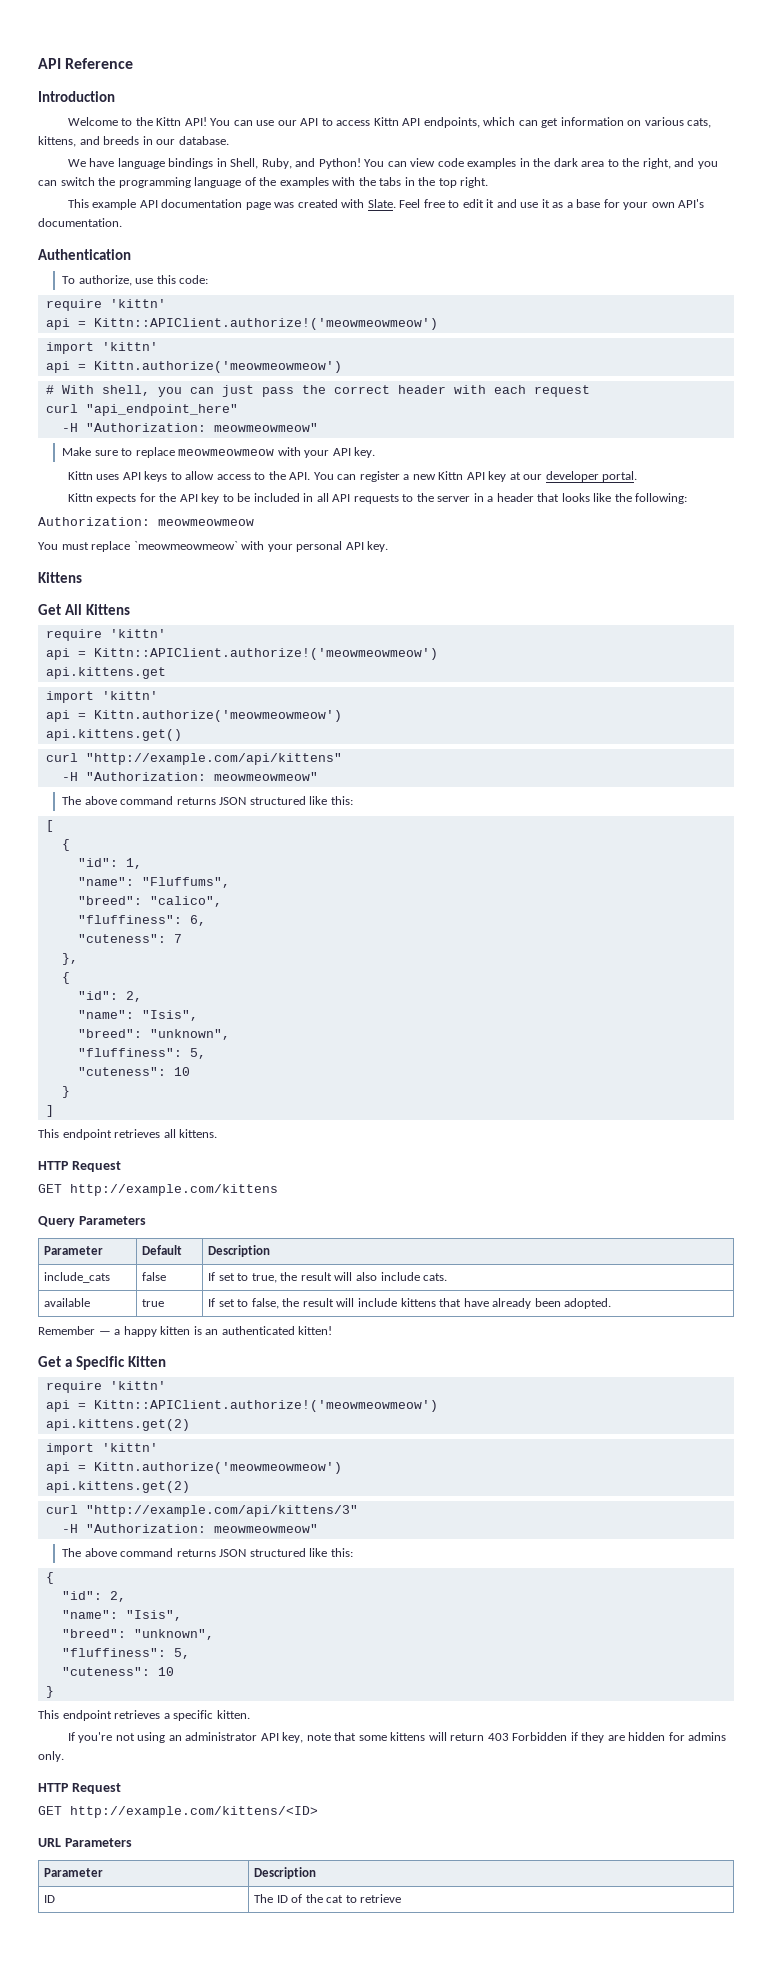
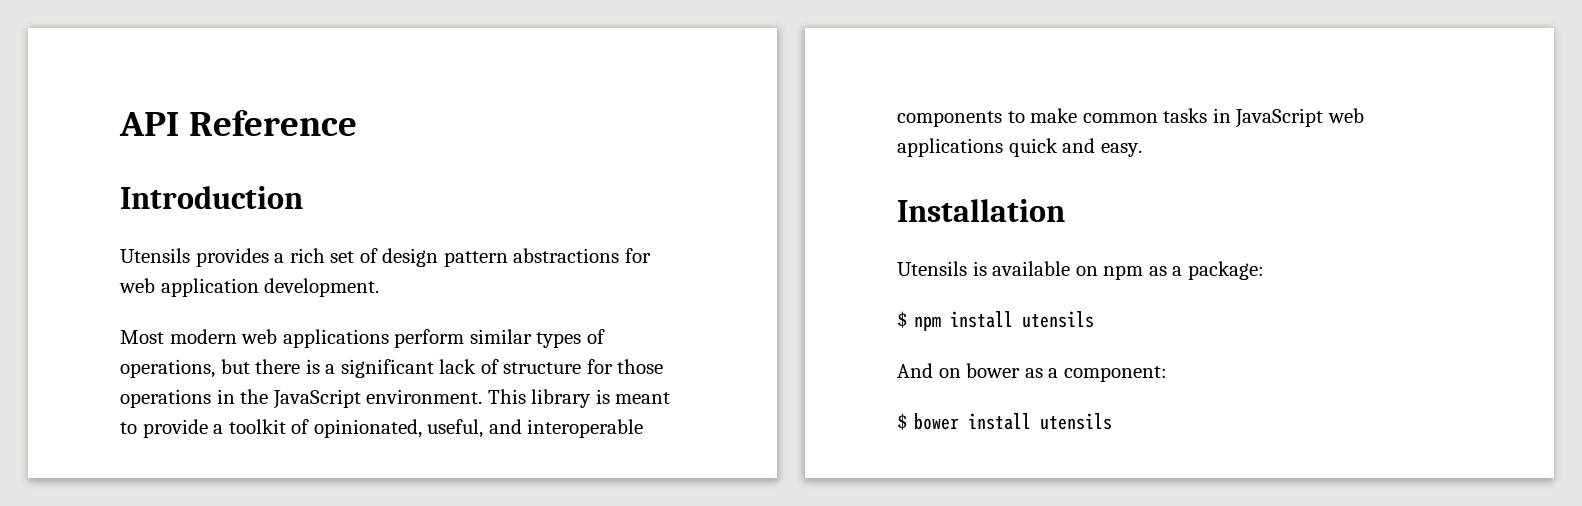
- Welcome to the Kittn API! You can use our API to access Kittn API endpoints, which can get information on various cats, kittens, and breeds in our database.
- We have language bindings in Shell, Ruby, and Python! You can view code examples in the dark area to the right, and you can switch the programming language of the examples with the tabs in the top right.
- This example API documentation page was created with Slate. Feel free to edit it and use it as a base for your own API's documentation.
- Authentication
- To authorize, use this code:
- require 'kittn'
- api = Kittn::APIClient.authorize!('meowmeowmeow')
- import 'kittn'
- api = Kittn.authorize('meowmeowmeow')
- # With shell, you can just pass the correct header with each request
- curl "api_endpoint_here"
- -H "Authorization: meowmeowmeow"
- Make sure to replace meowmeowmeow with your API key.
- Kittn uses API keys to allow access to the API. You can register a new Kittn API key at our developer portal.
- Kittn expects for the API key to be included in all API requests to the server in a header that looks like the following:
- Authorization: meowmeowmeow
- You must replace `meowmeowmeow` with your personal API key.
- Kittens
- Get All Kittens
- require 'kittn'
- api = Kittn::APIClient.authorize!('meowmeowmeow')
- api.kittens.get
- import 'kittn'
- api = Kittn.authorize('meowmeowmeow')
- api.kittens.get()
- curl "http://example.com/api/kittens"
- -H "Authorization: meowmeowmeow"
- The above command returns JSON structured like this:
- [
- {
- "id": 1,
- "name": "Fluffums",
- "breed": "calico",
- "fluffiness": 6,
- "cuteness": 7
- },
- {
- "id": 2,
- "name": "Isis",
- "breed": "unknown",
- "fluffiness": 5,
- "cuteness": 10
- }
- ]
- This endpoint retrieves all kittens.
- HTTP Request
- GET http://example.com/kittens
- Query Parameters
- Parameter | Default | Description
- include_cats | false | If set to true, the result will also include cats.
- available | true | If set to false, the result will include kittens that have already been adopted.
- Remember — a happy kitten is an authenticated kitten!
- Get a Specific Kitten
- require 'kittn'
- api = Kittn::APIClient.authorize!('meowmeowmeow')
- api.kittens.get(2)
- import 'kittn'
- api = Kittn.authorize('meowmeowmeow')
- api.kittens.get(2)
- curl "http://example.com/api/kittens/3"
- -H "Authorization: meowmeowmeow"
- The above command returns JSON structured like this:
- {
- "id": 2,
- "name": "Isis",
- "breed": "unknown",
- "fluffiness": 5,
- "cuteness": 10
- }
- This endpoint retrieves a specific kitten.
- If you're not using an administrator API key, note that some kittens will return 403 Forbidden if they are hidden for admins only.
- HTTP Request
- GET http://example.com/kittens/<ID>
- URL Parameters
- Parameter | Description
- ID | The ID of the cat to retrieve
+ Utensils provides a rich set of design pattern abstractions for web application development.
+ Most modern web applications perform similar types of operations, but there is a significant lack of structure for those operations in the JavaScript environment. This library is meant to provide a toolkit of opinionated, useful, and interoperable components to make common tasks in JavaScript web applications quick and easy.
+ Installation
+ Utensils is available on npm as a package:
+ $ npm install utensils
+ And on bower as a component:
+ $ bower install utensils

